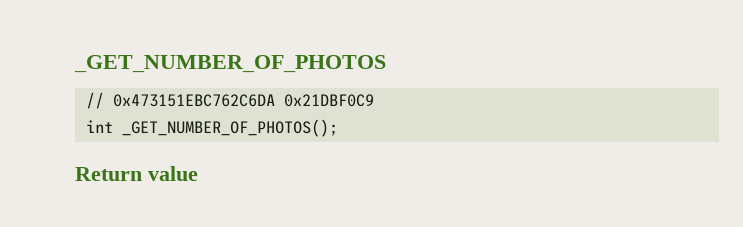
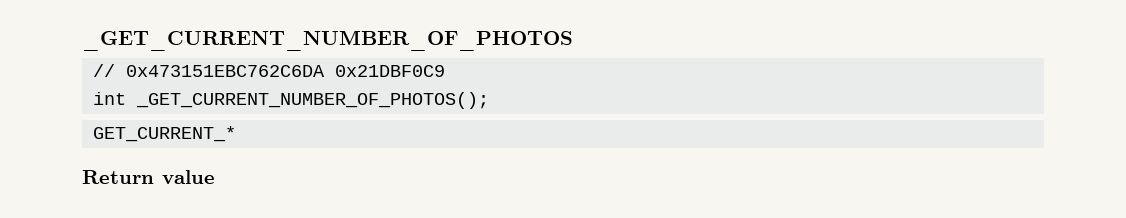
- _GET_NUMBER_OF_PHOTOS
+ _GET_CURRENT_NUMBER_OF_PHOTOS
- int _GET_NUMBER_OF_PHOTOS();
+ int _GET_CURRENT_NUMBER_OF_PHOTOS();
+ GET_CURRENT_*

